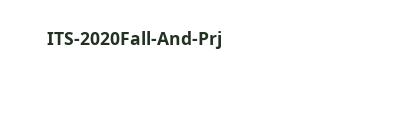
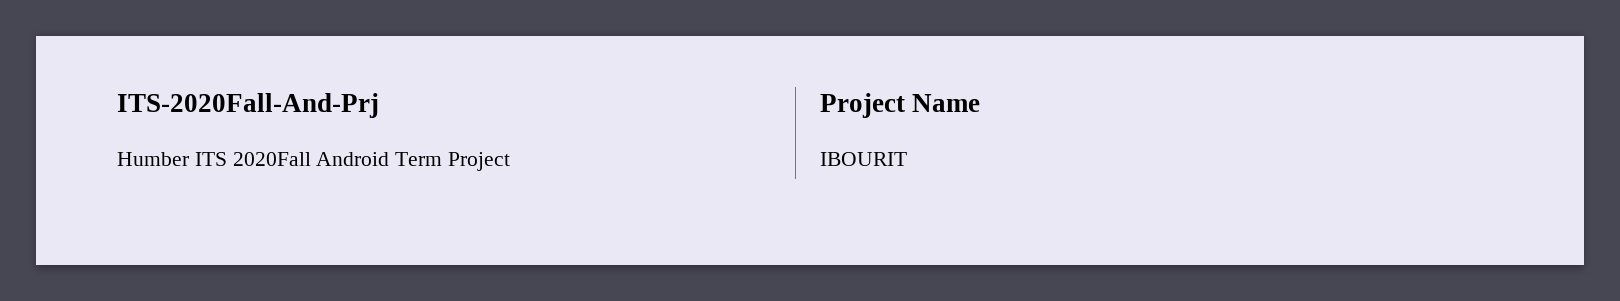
+ Humber ITS 2020Fall Android Term Project
+ Project Name
+ IBOURIT

